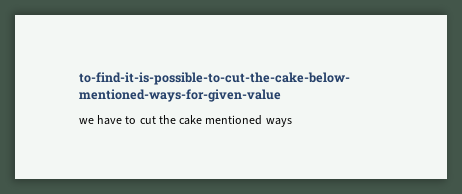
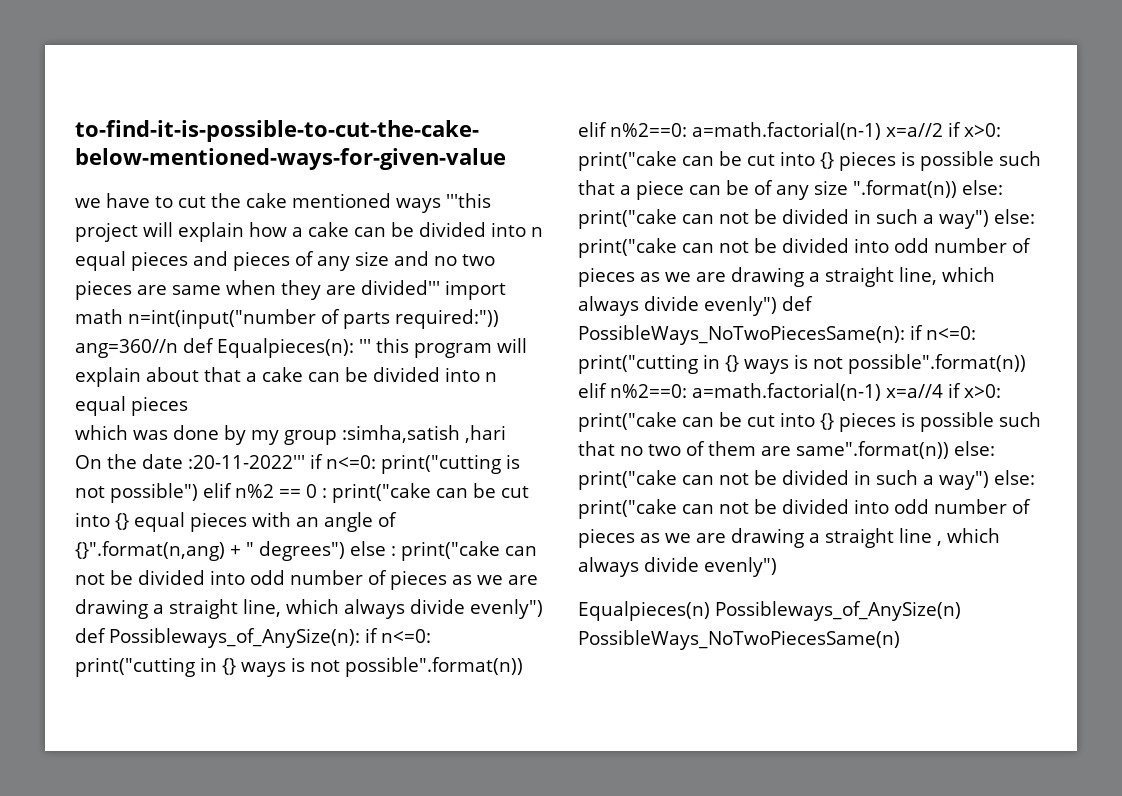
- we have to cut the cake mentioned ways
+ we have to cut the cake mentioned ways '''this project will explain how a cake can be divided into n equal pieces and pieces of any size and no two pieces are same when they are divided''' import math n=int(input("number of parts required:")) ang=360//n def Equalpieces(n): ''' this program will explain about that a cake can be divided into n equal pieces
+ which was done by my group :simha,satish ,hari
+ On the date :20-11-2022''' if n<=0: print("cutting is not possible") elif n%2 == 0 : print("cake can be cut into {} equal pieces with an angle of {}".format(n,ang) + " degrees") else : print("cake can not be divided into odd number of pieces as we are drawing a straight line, which always divide evenly") def Possibleways_of_AnySize(n): if n<=0: print("cutting in {} ways is not possible".format(n)) elif n%2==0: a=math.factorial(n-1) x=a//2 if x>0: print("cake can be cut into {} pieces is possible such that a piece can be of any size ".format(n)) else: print("cake can not be divided in such a way") else: print("cake can not be divided into odd number of pieces as we are drawing a straight line, which always divide evenly") def PossibleWays_NoTwoPiecesSame(n): if n<=0: print("cutting in {} ways is not possible".format(n)) elif n%2==0: a=math.factorial(n-1) x=a//4 if x>0: print("cake can be cut into {} pieces is possible such that no two of them are same".format(n)) else: print("cake can not be divided in such a way") else: print("cake can not be divided into odd number of pieces as we are drawing a straight line , which always divide evenly")
+ Equalpieces(n) Possibleways_of_AnySize(n) PossibleWays_NoTwoPiecesSame(n)

